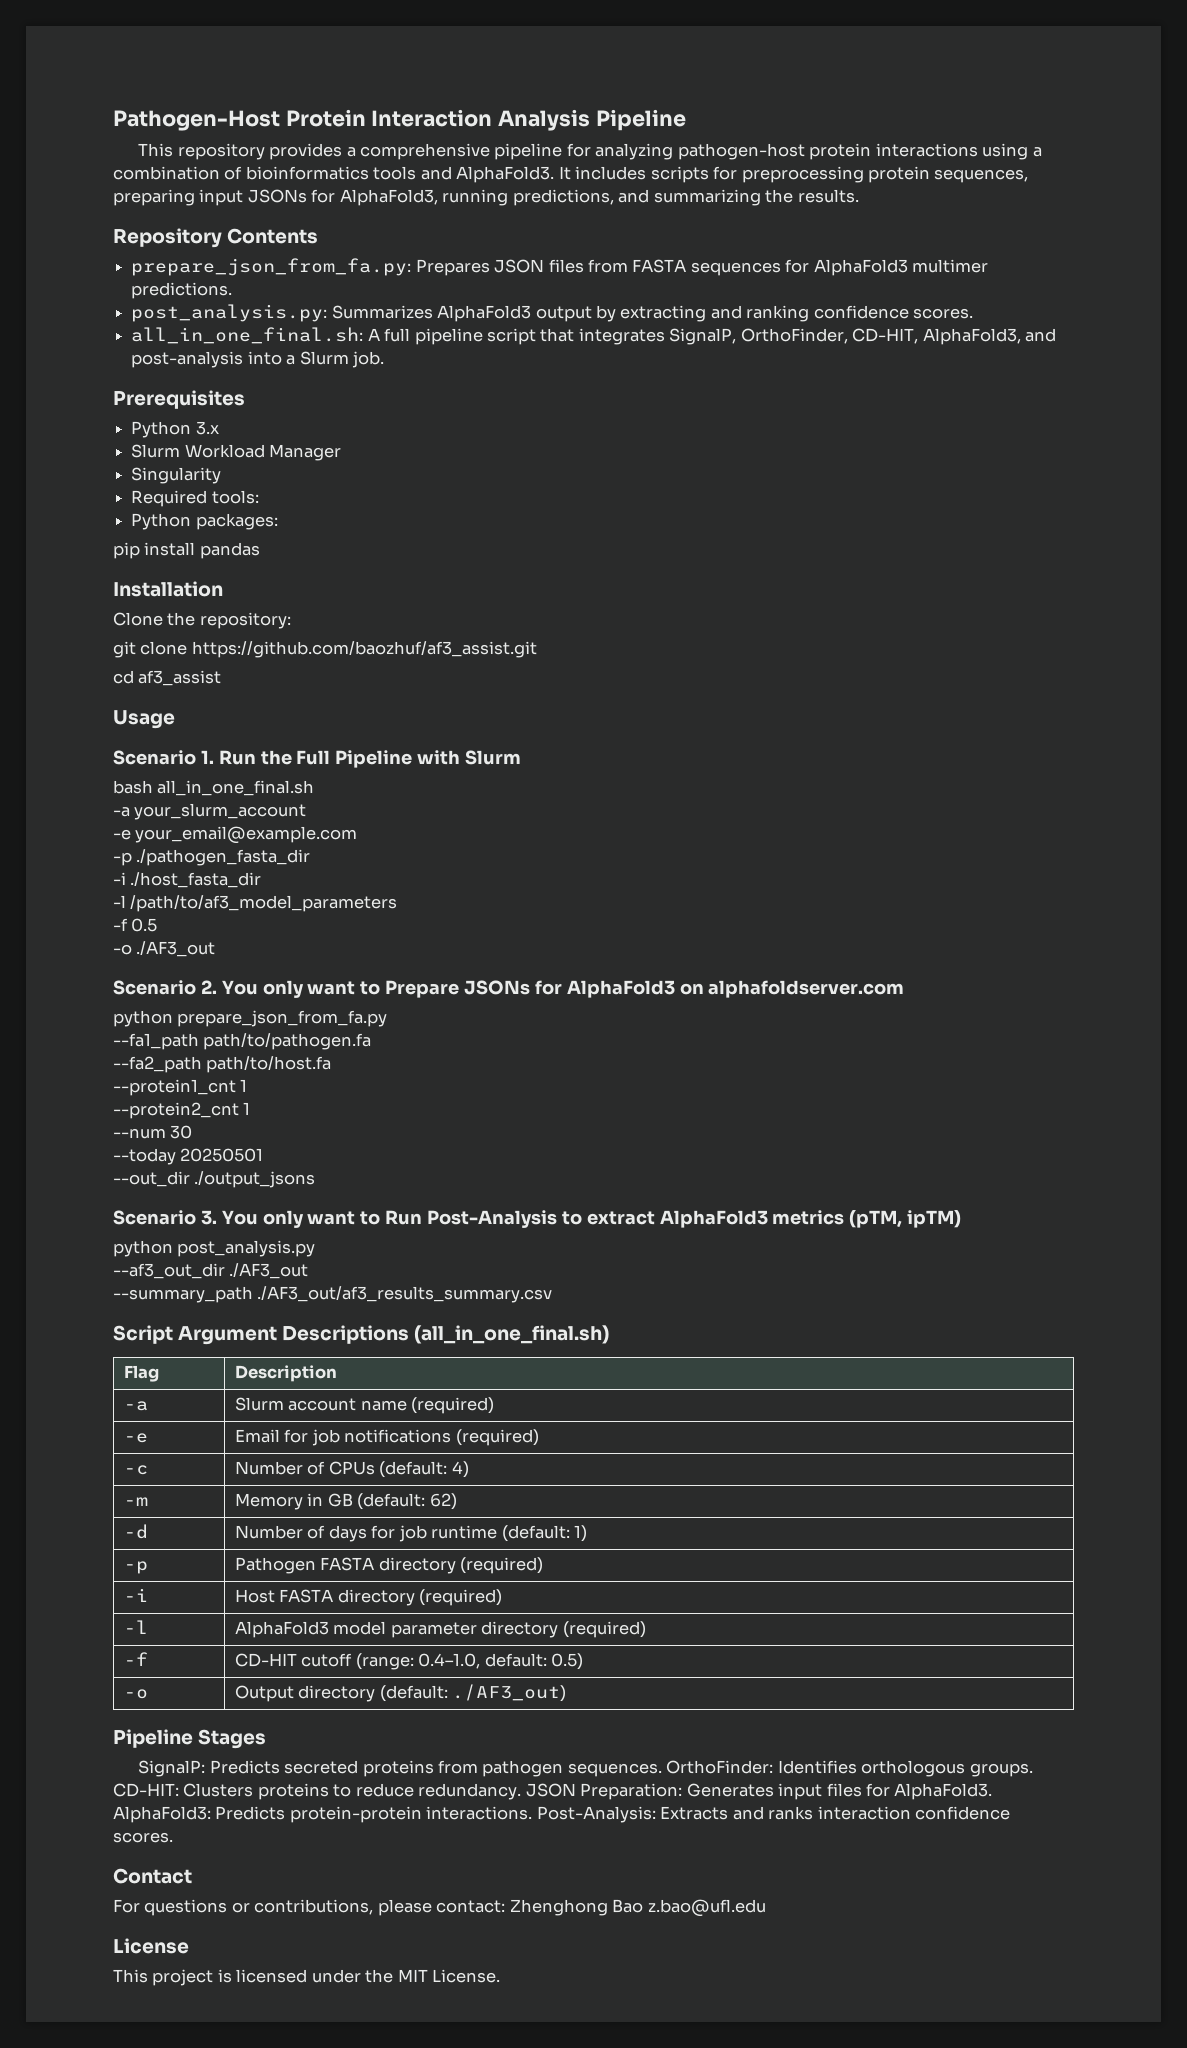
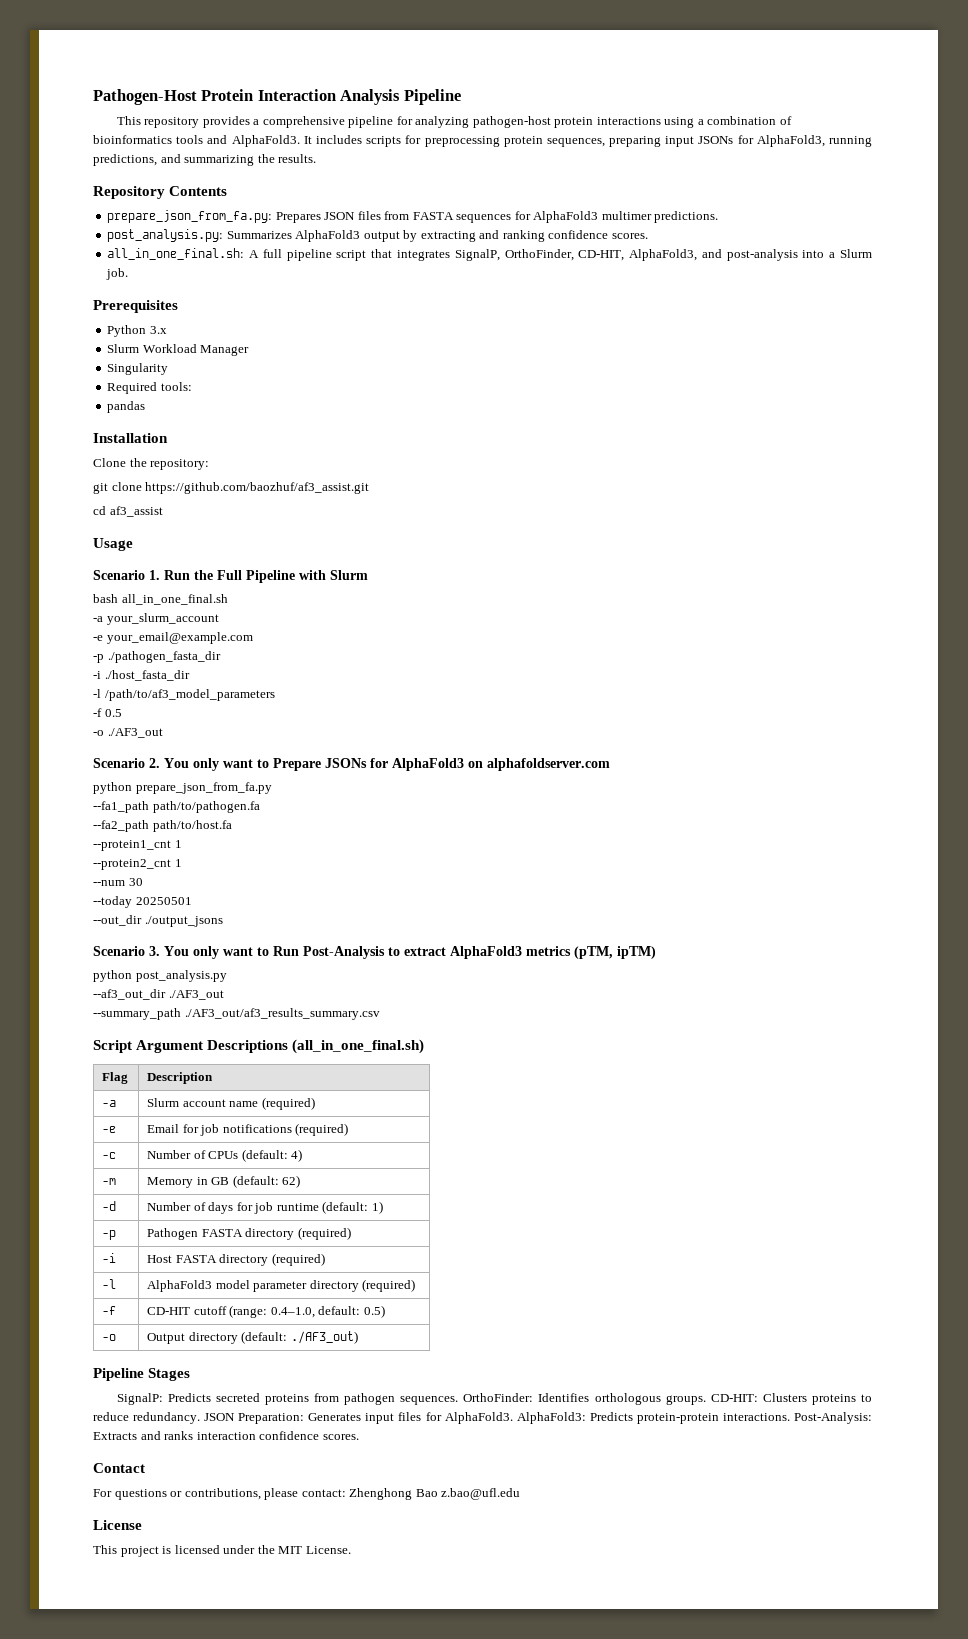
- Python packages:
- pip install pandas
+ pandas

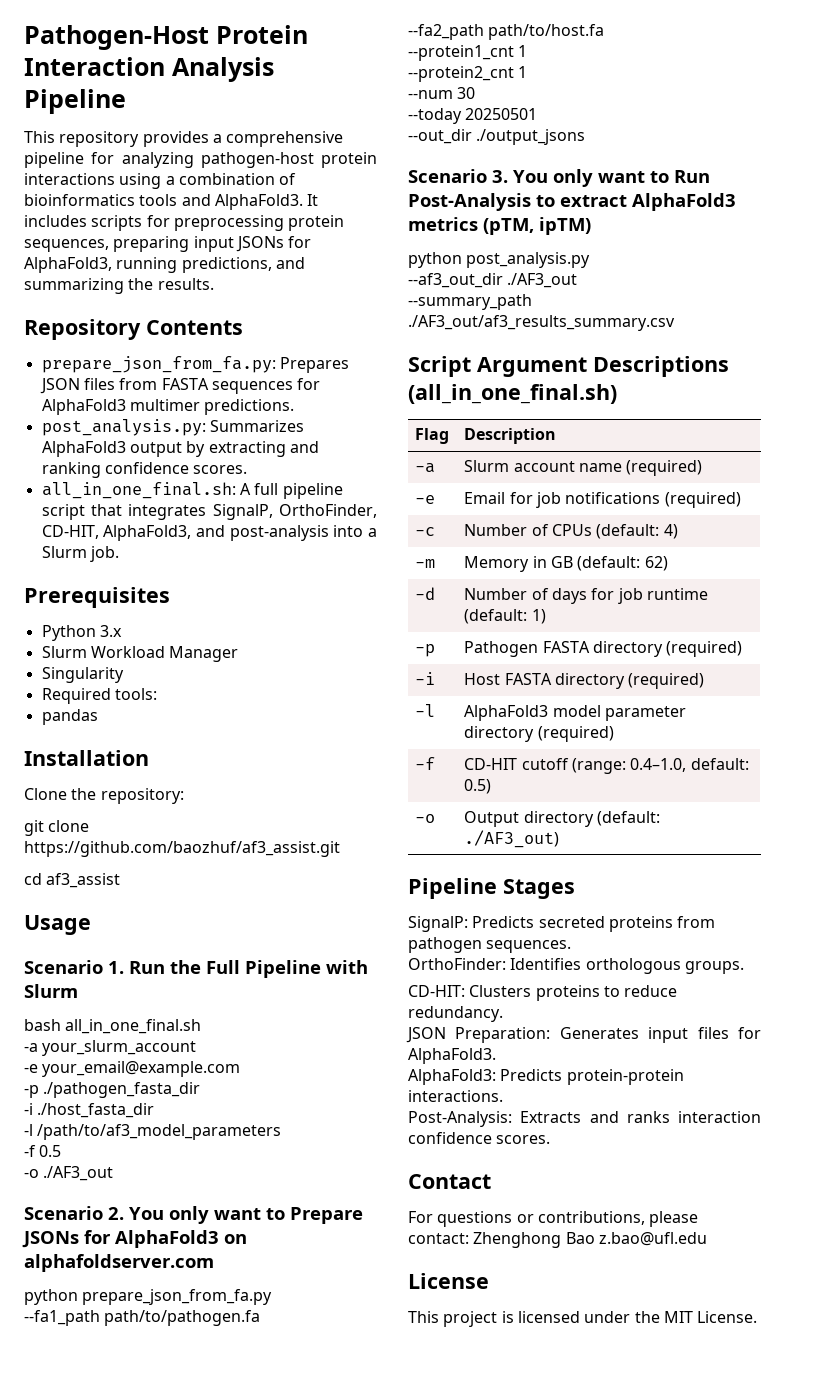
- SignalP: Predicts secreted proteins from pathogen sequences. OrthoFinder: Identifies orthologous groups. CD-HIT: Clusters proteins to reduce redundancy. JSON Preparation: Generates input files for AlphaFold3. AlphaFold3: Predicts protein-protein interactions. Post-Analysis: Extracts and ranks interaction confidence scores.
+ SignalP: Predicts secreted proteins from pathogen sequences.
+ OrthoFinder: Identifies orthologous groups.
+ CD-HIT: Clusters proteins to reduce redundancy.
+ JSON Preparation: Generates input files for AlphaFold3.
+ AlphaFold3: Predicts protein-protein interactions.
+ Post-Analysis: Extracts and ranks interaction confidence scores.

